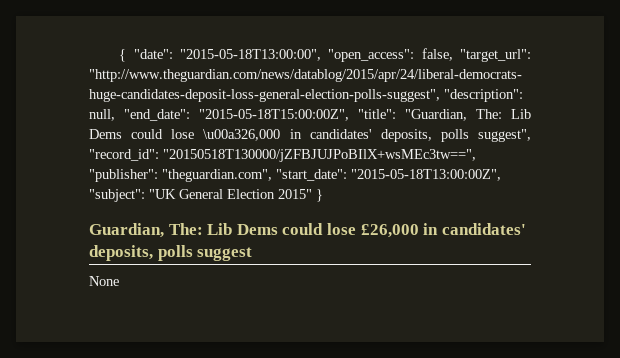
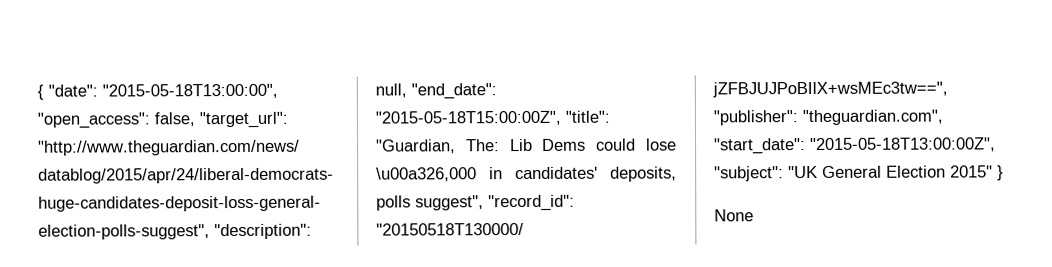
- Guardian, The: Lib Dems could lose £26,000 in candidates' deposits, polls suggest

